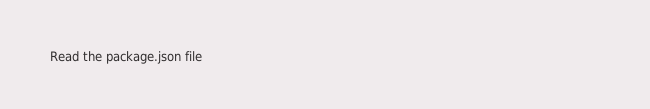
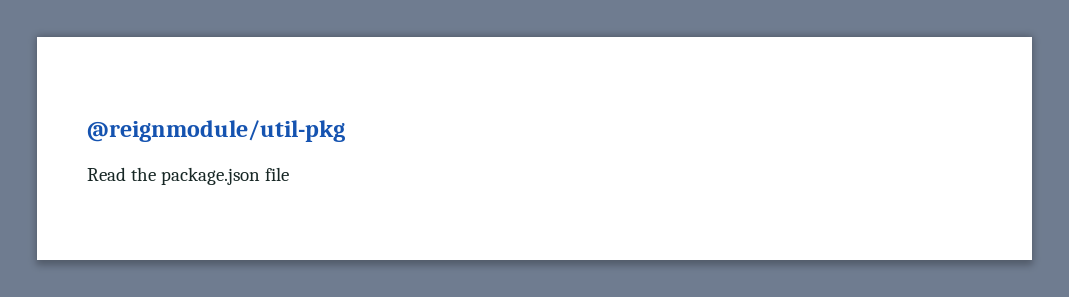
+ @reignmodule/util-pkg

